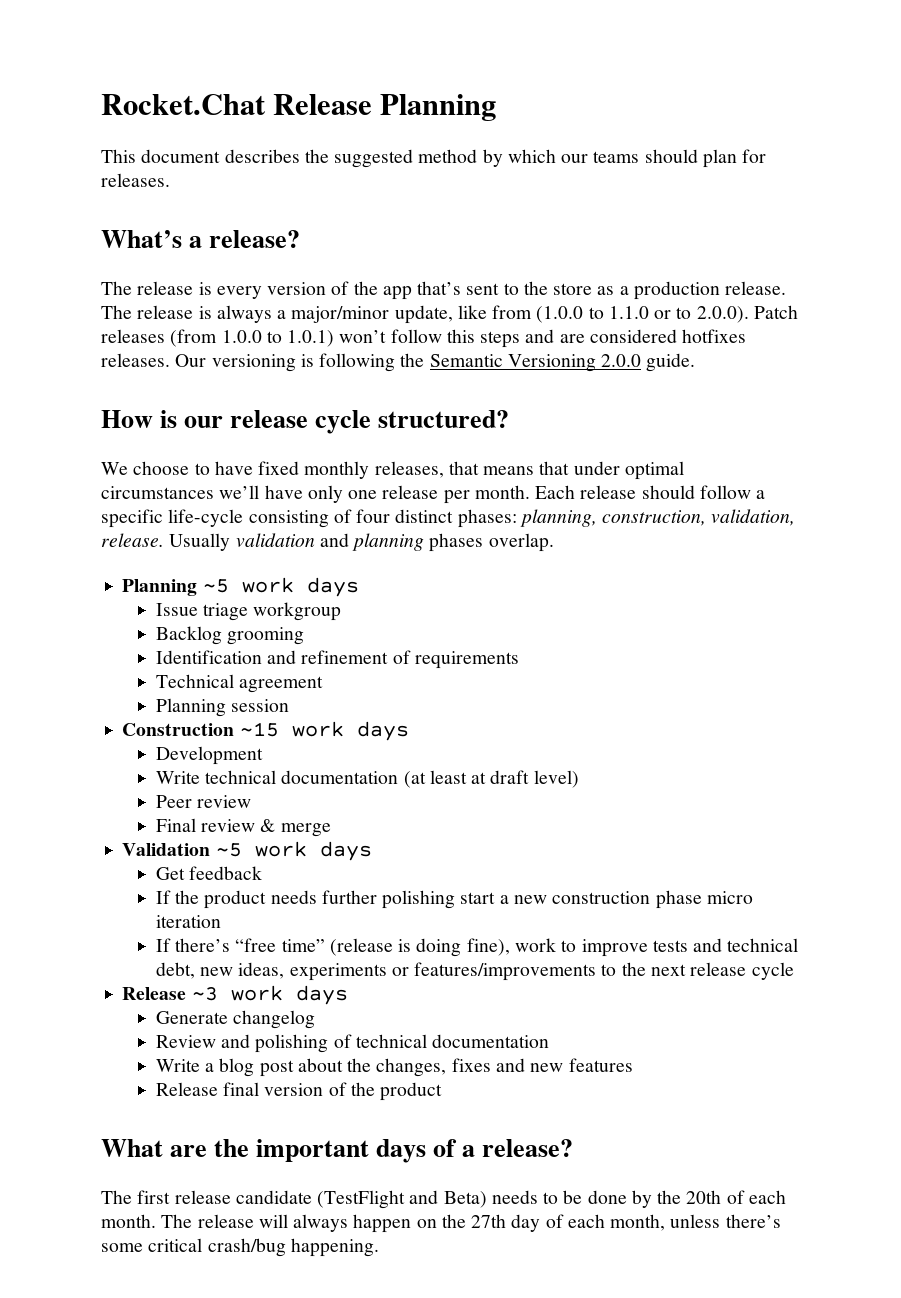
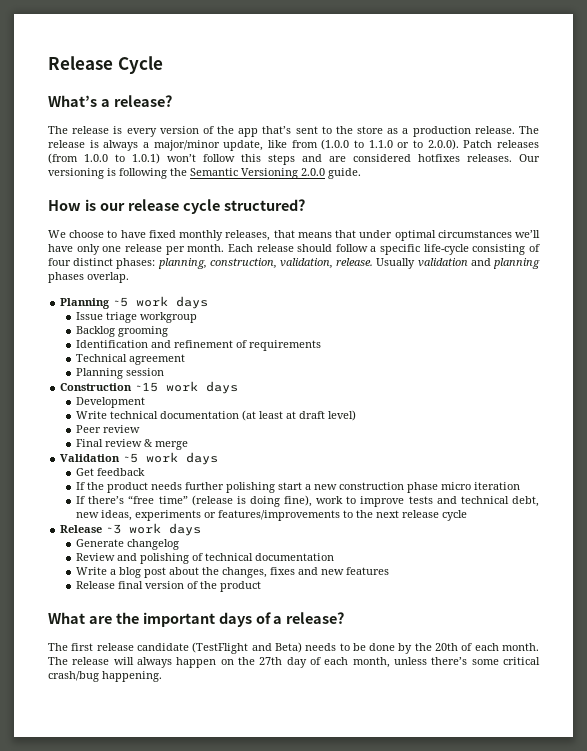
- Rocket.Chat Release Planning
- This document describes the suggested method by which our teams should plan for releases.
+ Release Cycle

